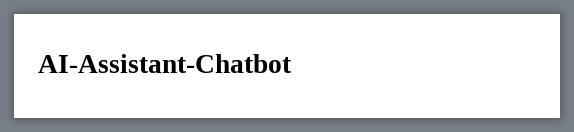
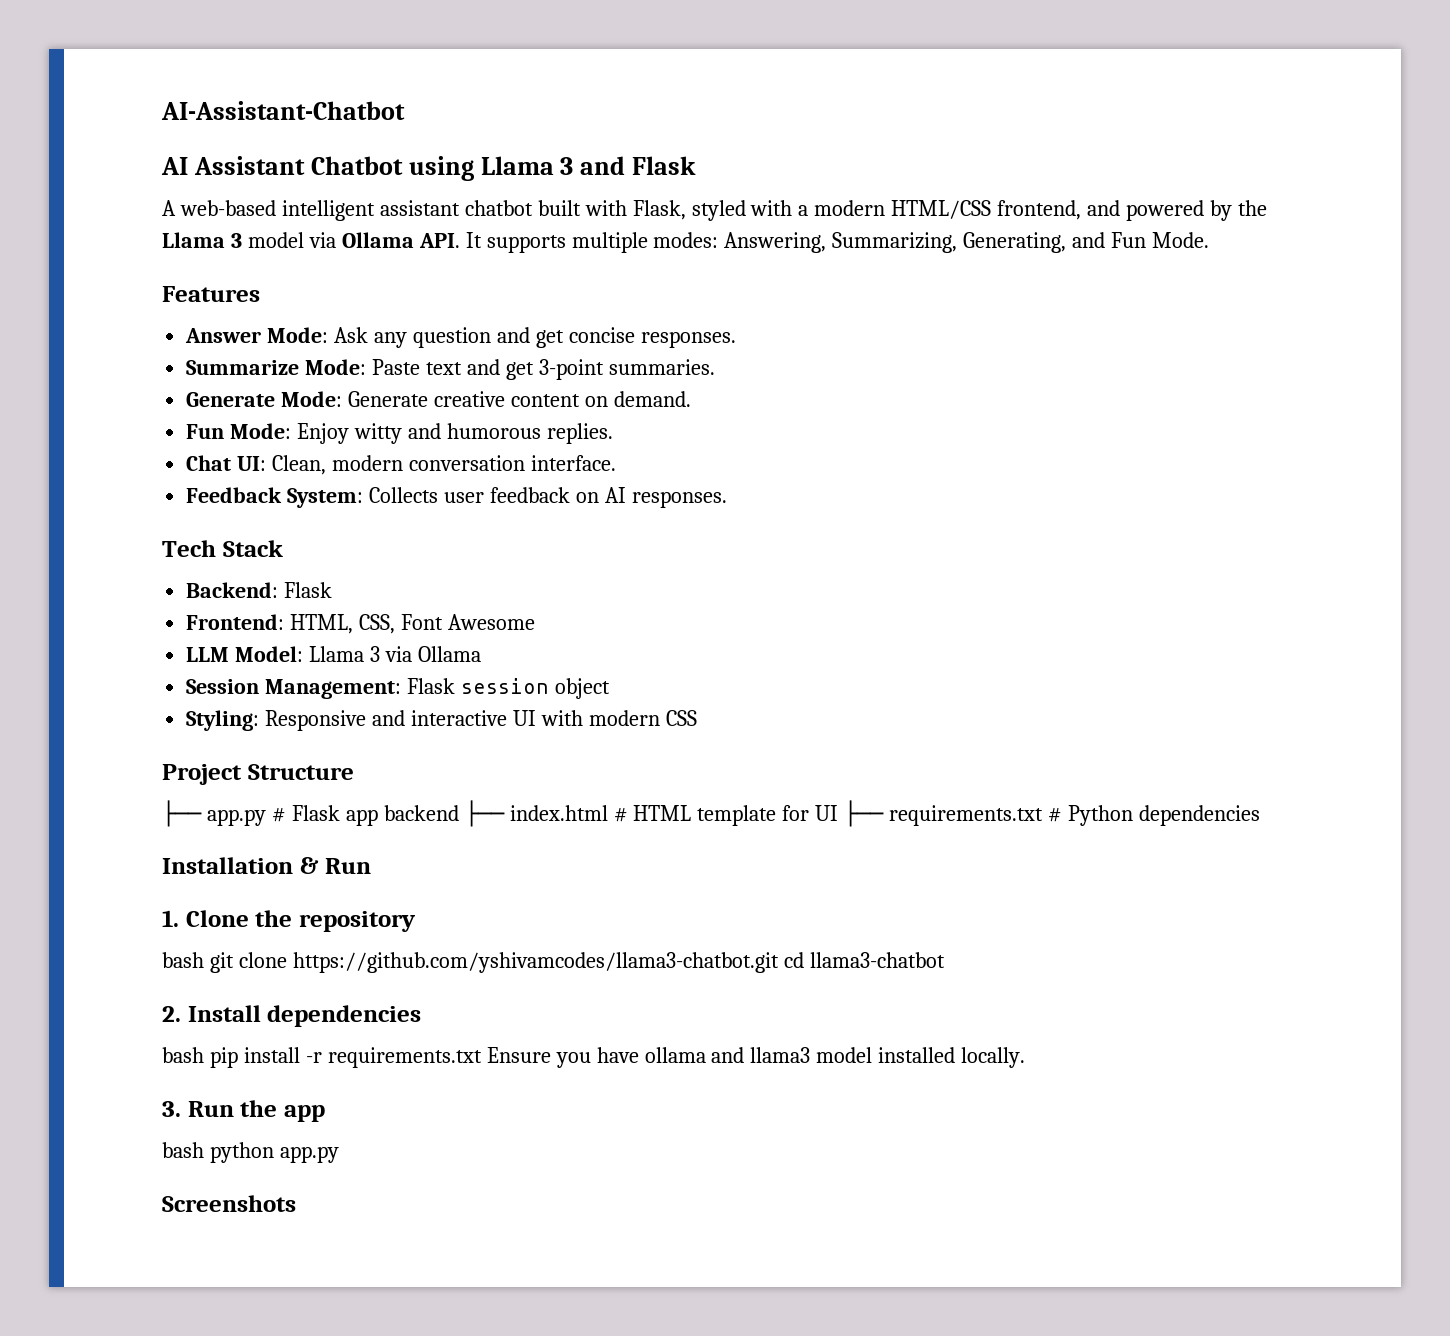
+ AI Assistant Chatbot using Llama 3 and Flask
+ A web-based intelligent assistant chatbot built with Flask, styled with a modern HTML/CSS frontend, and powered by the Llama 3 model via Ollama API. It supports multiple modes: Answering, Summarizing, Generating, and Fun Mode.
+ Features
+ Answer Mode: Ask any question and get concise responses.
+ Summarize Mode: Paste text and get 3-point summaries.
+ Generate Mode: Generate creative content on demand.
+ Fun Mode: Enjoy witty and humorous replies.
+ Chat UI: Clean, modern conversation interface.
+ Feedback System: Collects user feedback on AI responses.
+ Tech Stack
+ Backend: Flask
+ Frontend: HTML, CSS, Font Awesome
+ LLM Model: Llama 3 via Ollama
+ Session Management: Flask session object
+ Styling: Responsive and interactive UI with modern CSS
+ Project Structure
+ ├── app.py # Flask app backend ├── index.html # HTML template for UI ├── requirements.txt # Python dependencies
+ Installation & Run
+ 1. Clone the repository
+ bash git clone https://github.com/yshivamcodes/llama3-chatbot.git cd llama3-chatbot
+ 2. Install dependencies
+ bash pip install -r requirements.txt Ensure you have ollama and llama3 model installed locally.
+ 3. Run the app
+ bash python app.py
+ Screenshots

